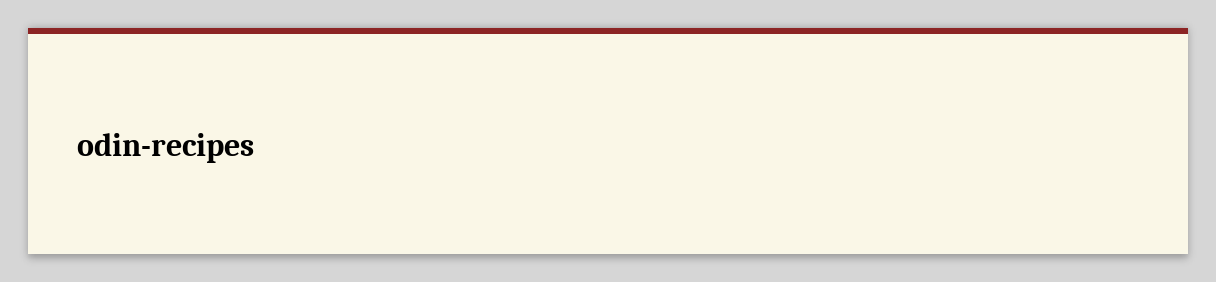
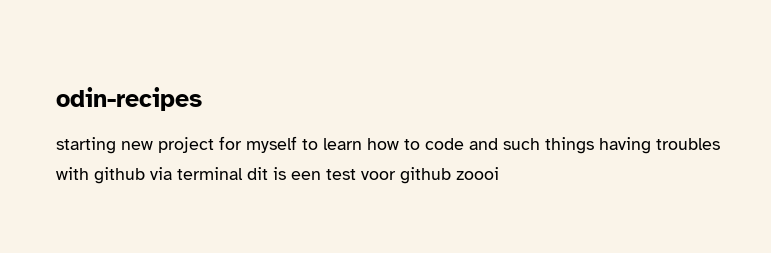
+ starting new project for myself to learn how to code and such things having troubles with github via terminal dit is een test voor github zoooi

